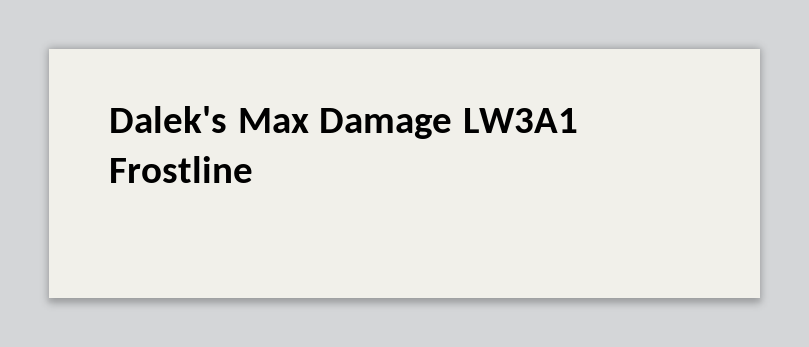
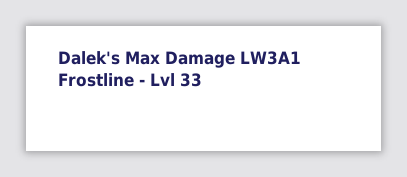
- Dalek's Max Damage LW3A1 Frostline
+ Dalek's Max Damage LW3A1 Frostline - Lvl 33

